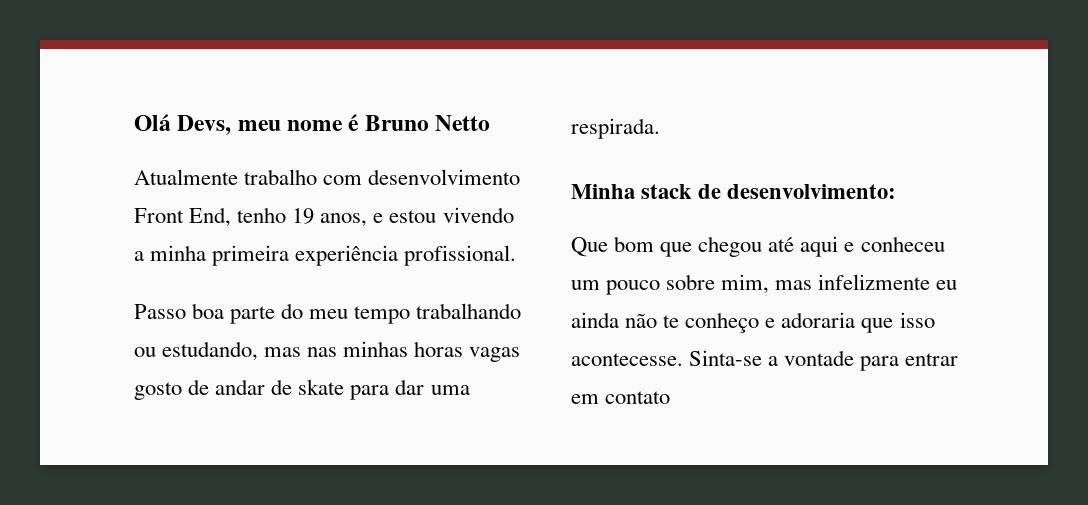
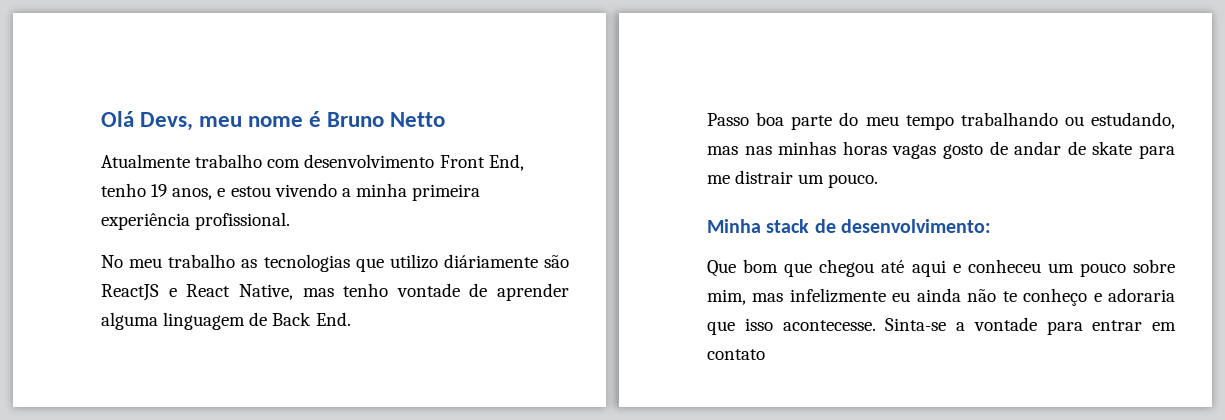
+ No meu trabalho as tecnologias que utilizo diáriamente são ReactJS e React Native, mas tenho vontade de aprender alguma linguagem de Back End.
- Passo boa parte do meu tempo trabalhando ou estudando, mas nas minhas horas vagas gosto de andar de skate para dar uma respirada.
+ Passo boa parte do meu tempo trabalhando ou estudando, mas nas minhas horas vagas gosto de andar de skate para me distrair um pouco.

